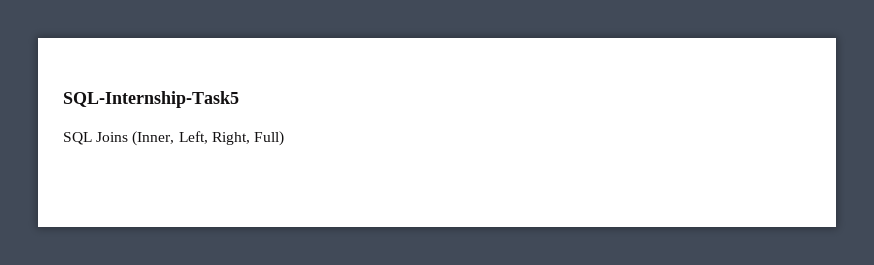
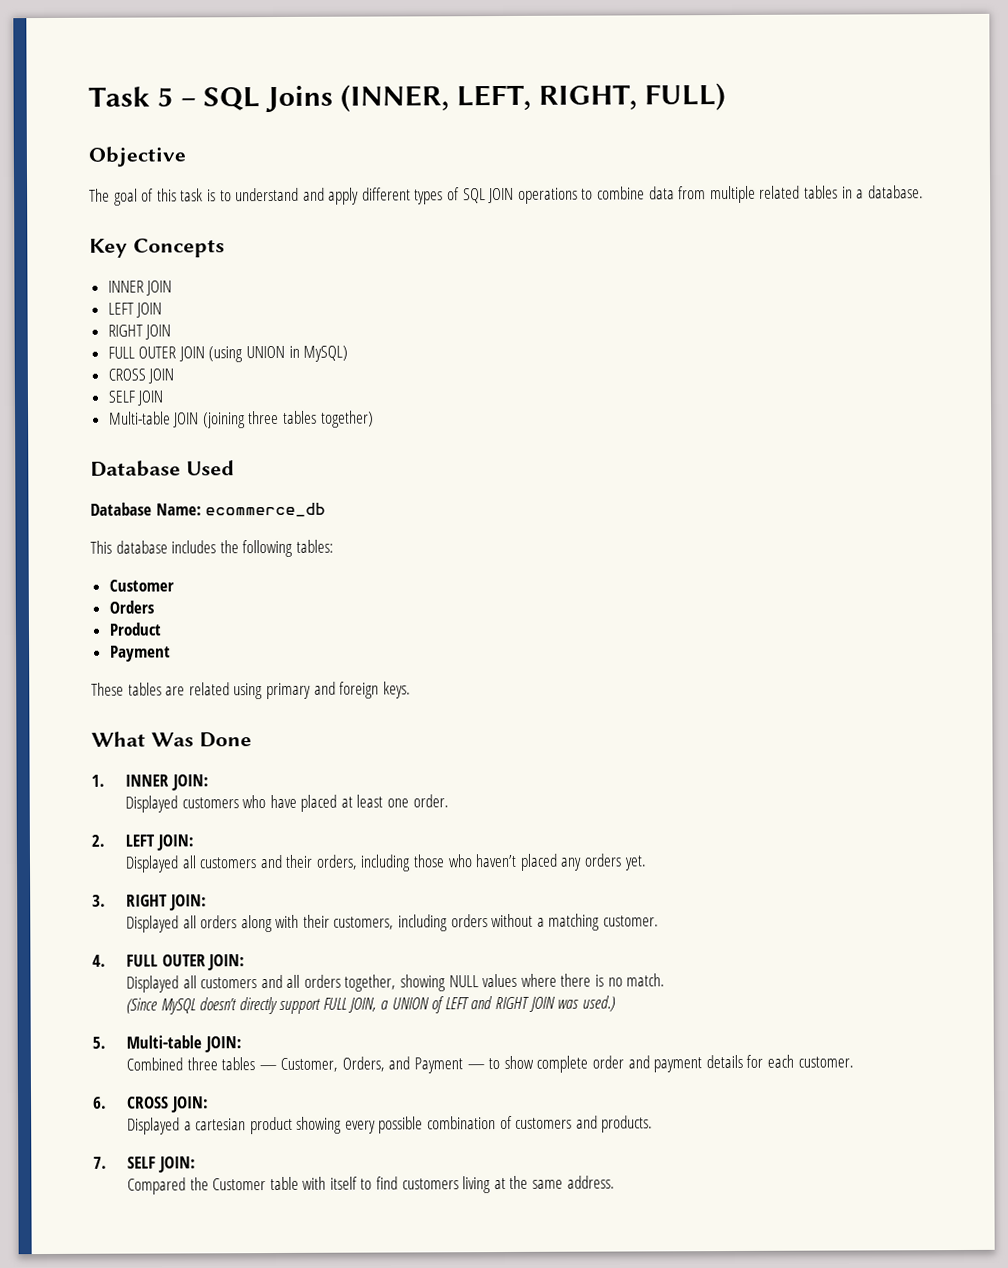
- SQL-Internship-Task5
- SQL Joins (Inner, Left, Right, Full)
+ Task 5 – SQL Joins (INNER, LEFT, RIGHT, FULL)
+ Objective
+ The goal of this task is to understand and apply different types of SQL JOIN operations to combine data from multiple related tables in a database.
+ Key Concepts
+ INNER JOIN
+ LEFT JOIN
+ RIGHT JOIN
+ FULL OUTER JOIN (using UNION in MySQL)
+ CROSS JOIN
+ SELF JOIN
+ Multi-table JOIN (joining three tables together)
+ Database Used
+ Database Name: ecommerce_db
+ This database includes the following tables:
+ Customer
+ Orders
+ Product
+ Payment
+ These tables are related using primary and foreign keys.
+ What Was Done
+ 1. INNER JOIN:
+ Displayed customers who have placed at least one order.
+ 2. LEFT JOIN:
+ Displayed all customers and their orders, including those who haven’t placed any orders yet.
+ 3. RIGHT JOIN:
+ Displayed all orders along with their customers, including orders without a matching customer.
+ 4. FULL OUTER JOIN:
+ Displayed all customers and all orders together, showing NULL values where there is no match.
+ (Since MySQL doesn’t directly support FULL JOIN, a UNION of LEFT and RIGHT JOIN was used.)
+ 5. Multi-table JOIN:
+ Combined three tables — Customer, Orders, and Payment — to show complete order and payment details for each customer.
+ 6. CROSS JOIN:
+ Displayed a cartesian product showing every possible combination of customers and products.
+ 7. SELF JOIN:
+ Compared the Customer table with itself to find customers living at the same address.

